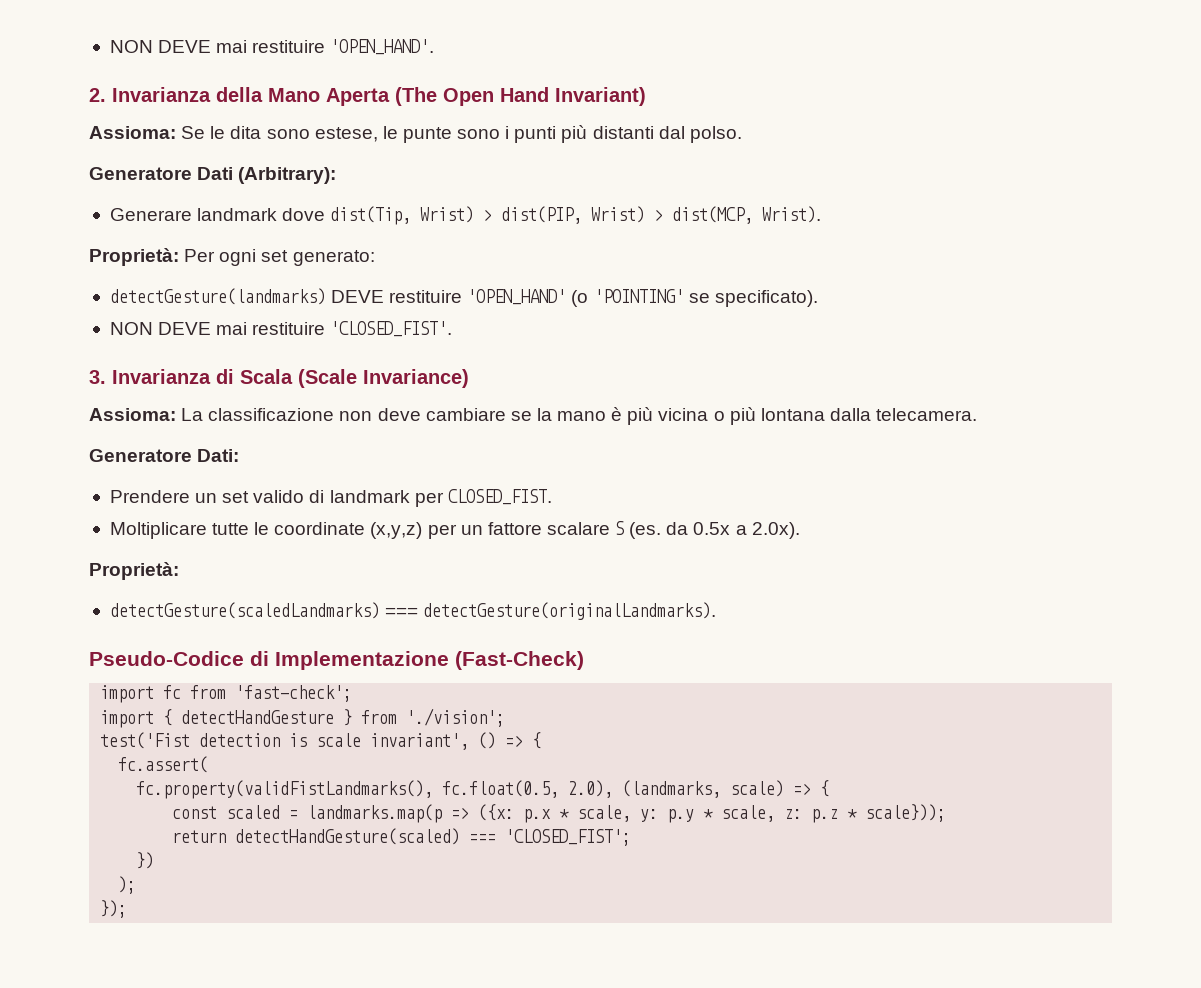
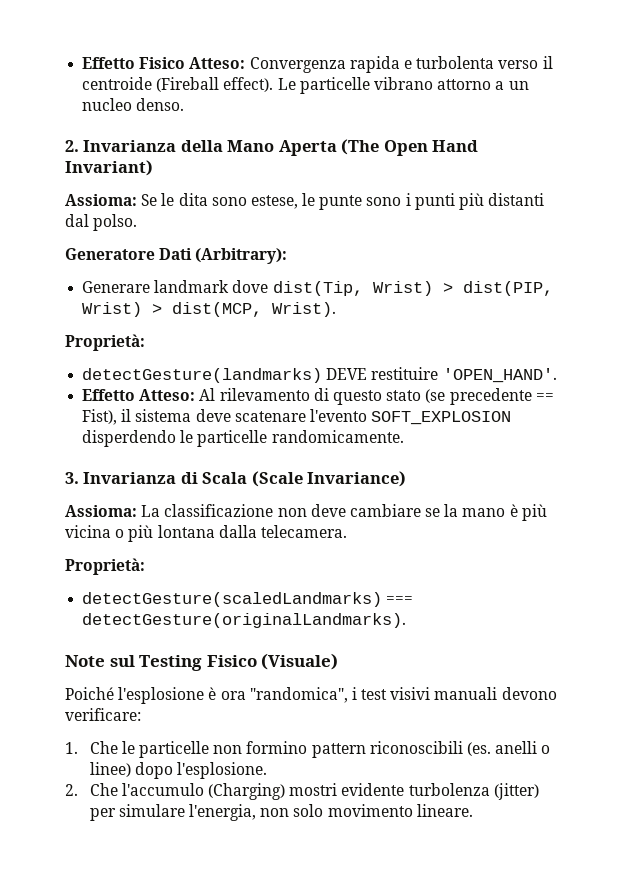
- NON DEVE mai restituire 'OPEN_HAND'.
+ Effetto Fisico Atteso: Convergenza rapida e turbolenta verso il centroide (Fireball effect). Le particelle vibrano attorno a un nucleo denso.
  Generare landmark dove dist(Tip, Wrist) > dist(PIP, Wrist) > dist(MCP, Wrist).
- Proprietà: Per ogni set generato:
+ Proprietà:
- detectGesture(landmarks) DEVE restituire 'OPEN_HAND' (o 'POINTING' se specificato).
- NON DEVE mai restituire 'CLOSED_FIST'.
+ detectGesture(landmarks) DEVE restituire 'OPEN_HAND'.
+ Effetto Atteso: Al rilevamento di questo stato (se precedente == Fist), il sistema deve scatenare l'evento SOFT_EXPLOSION disperdendo le particelle randomicamente.
  Assioma: La classificazione non deve cambiare se la mano è più vicina o più lontana dalla telecamera.
- Generatore Dati:
- Prendere un set valido di landmark per CLOSED_FIST.
- Moltiplicare tutte le coordinate (x,y,z) per un fattore scalare S (es. da 0.5x a 2.0x).
  Proprietà:
  detectGesture(scaledLandmarks) === detectGesture(originalLandmarks).
- Pseudo-Codice di Implementazione (Fast-Check)
- import fc from 'fast-check';
- import { detectHandGesture } from './vision';
- test('Fist detection is scale invariant', () => {
- fc.assert(
- fc.property(validFistLandmarks(), fc.float(0.5, 2.0), (landmarks, scale) => {
- const scaled = landmarks.map(p => ({x: p.x * scale, y: p.y * scale, z: p.z * scale}));
- return detectHandGesture(scaled) === 'CLOSED_FIST';
- })
- );
- });
+ Note sul Testing Fisico (Visuale)
+ Poiché l'esplosione è ora "randomica", i test visivi manuali devono verificare:
+ 1. Che le particelle non formino pattern riconoscibili (es. anelli o linee) dopo l'esplosione.
+ 2. Che l'accumulo (Charging) mostri evidente turbolenza (jitter) per simulare l'energia, non solo movimento lineare.

